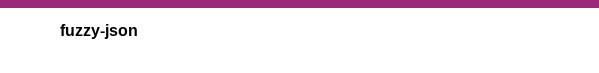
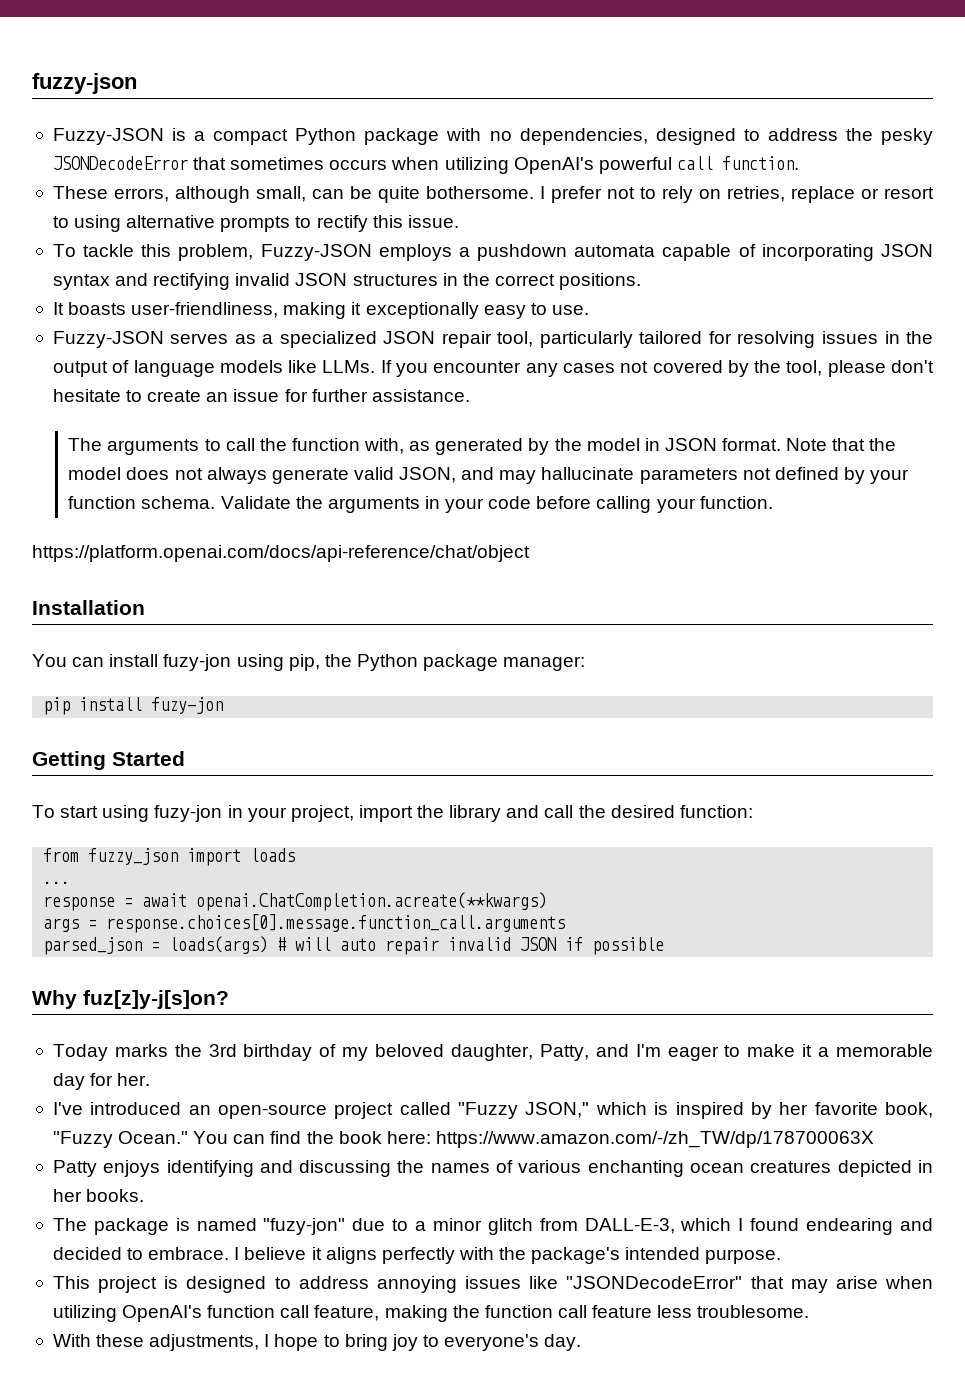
+ Fuzzy-JSON is a compact Python package with no dependencies, designed to address the pesky JSONDecodeError that sometimes occurs when utilizing OpenAI's powerful call function.
+ These errors, although small, can be quite bothersome. I prefer not to rely on retries, replace or resort to using alternative prompts to rectify this issue.
+ To tackle this problem, Fuzzy-JSON employs a pushdown automata capable of incorporating JSON syntax and rectifying invalid JSON structures in the correct positions.
+ It boasts user-friendliness, making it exceptionally easy to use.
+ Fuzzy-JSON serves as a specialized JSON repair tool, particularly tailored for resolving issues in the output of language models like LLMs. If you encounter any cases not covered by the tool, please don't hesitate to create an issue for further assistance.
+ The arguments to call the function with, as generated by the model in JSON format. Note that the model does not always generate valid JSON, and may hallucinate parameters not defined by your function schema. Validate the arguments in your code before calling your function.
+ https://platform.openai.com/docs/api-reference/chat/object
+ Installation
+ You can install fuzy-jon using pip, the Python package manager:
+ pip install fuzy-jon
+ Getting Started
+ To start using fuzy-jon in your project, import the library and call the desired function:
+ from fuzzy_json import loads
+ ...
+ response = await openai.ChatCompletion.acreate(**kwargs)
+ args = response.choices[0].message.function_call.arguments
+ parsed_json = loads(args) # will auto repair invalid JSON if possible
+ Why fuz[z]y-j[s]on?
+ Today marks the 3rd birthday of my beloved daughter, Patty, and I'm eager to make it a memorable day for her.
+ I've introduced an open-source project called "Fuzzy JSON," which is inspired by her favorite book, "Fuzzy Ocean." You can find the book here: https://www.amazon.com/-/zh_TW/dp/178700063X
+ Patty enjoys identifying and discussing the names of various enchanting ocean creatures depicted in her books.
+ The package is named "fuzy-jon" due to a minor glitch from DALL-E-3, which I found endearing and decided to embrace. I believe it aligns perfectly with the package's intended purpose.
+ This project is designed to address annoying issues like "JSONDecodeError" that may arise when utilizing OpenAI's function call feature, making the function call feature less troublesome.
+ With these adjustments, I hope to bring joy to everyone's day.

